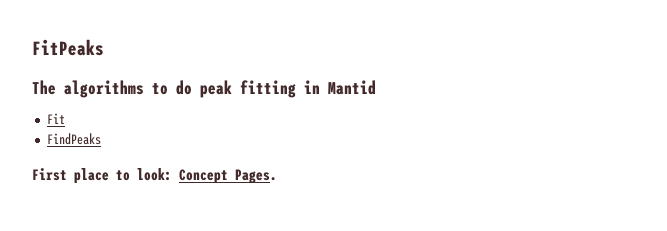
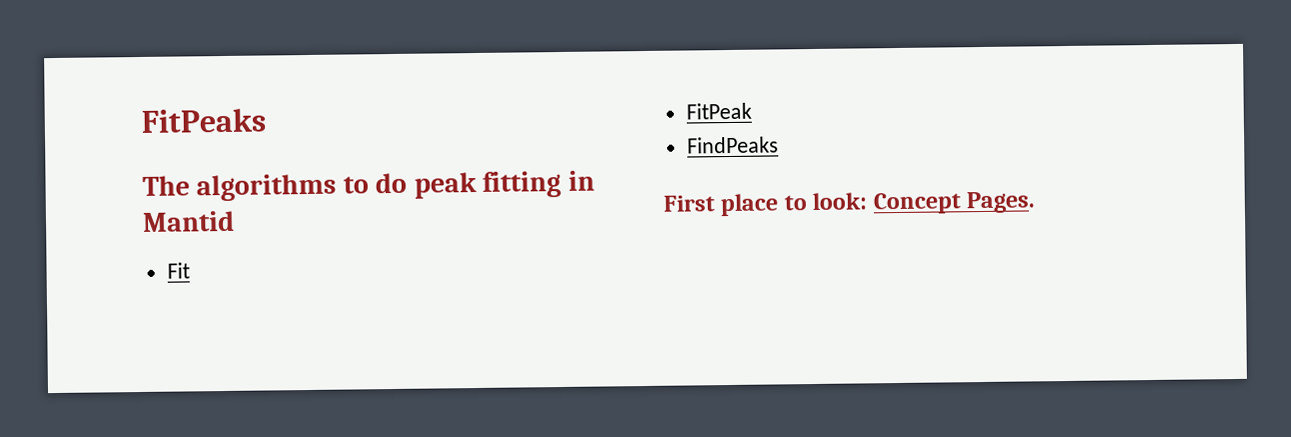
+ FitPeak

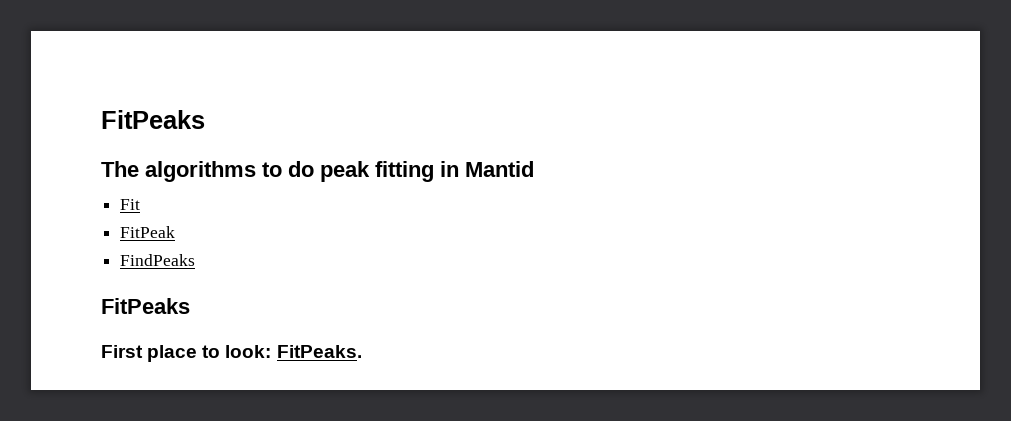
  FindPeaks
+ FitPeaks
- First place to look: Concept Pages.
+ First place to look: FitPeaks.

